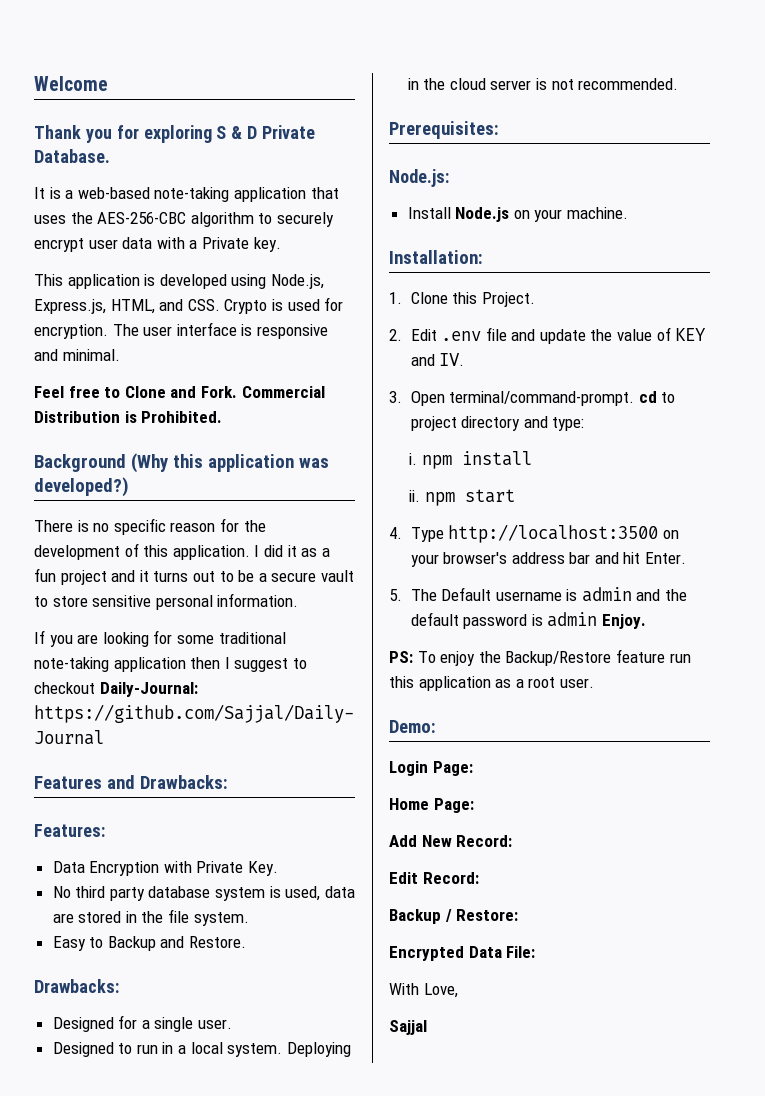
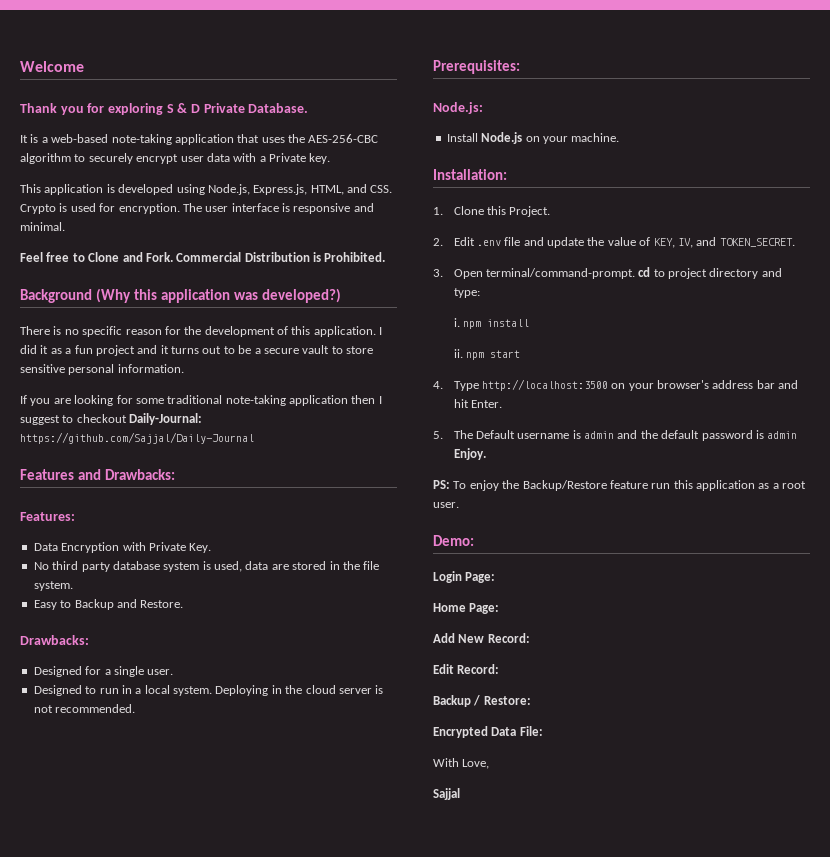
- 2. Edit .env file and update the value of KEY and IV.
+ 2. Edit .env file and update the value of KEY, IV, and TOKEN_SECRET.

